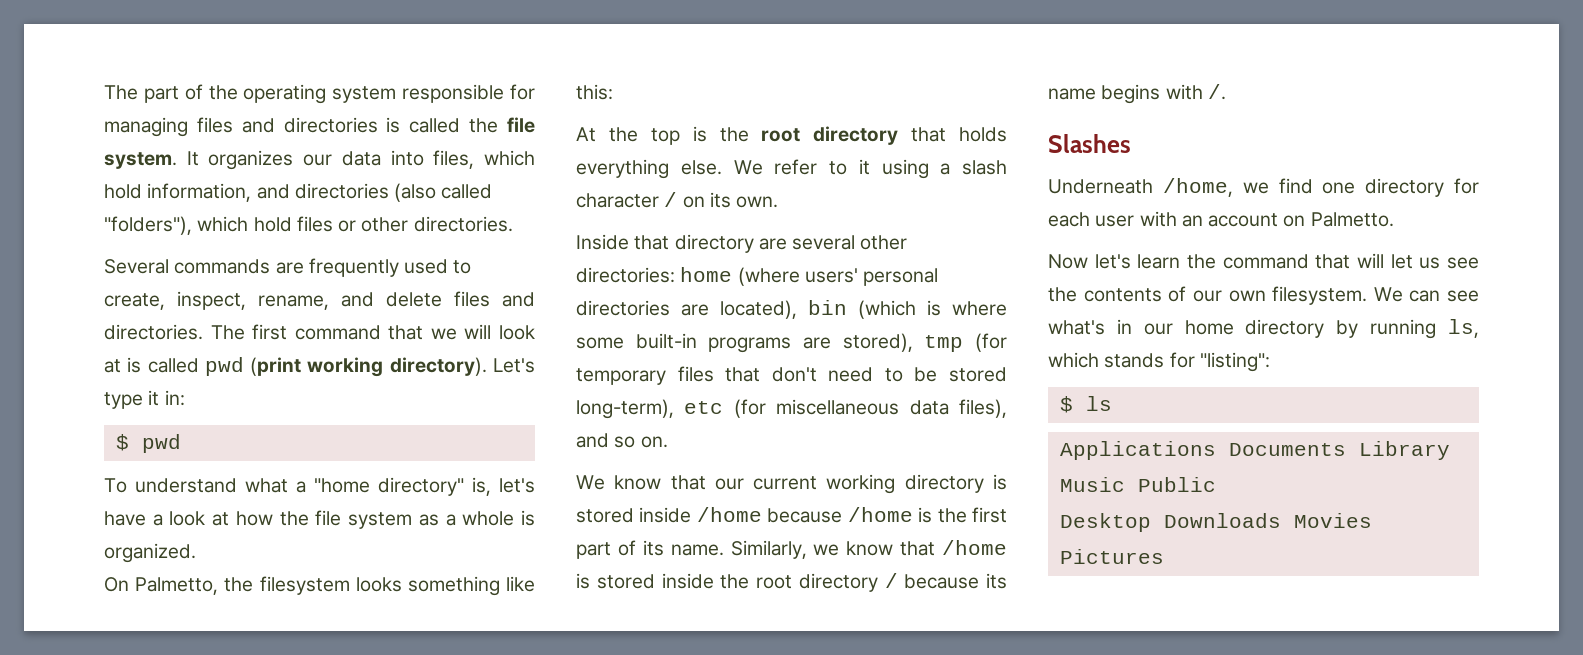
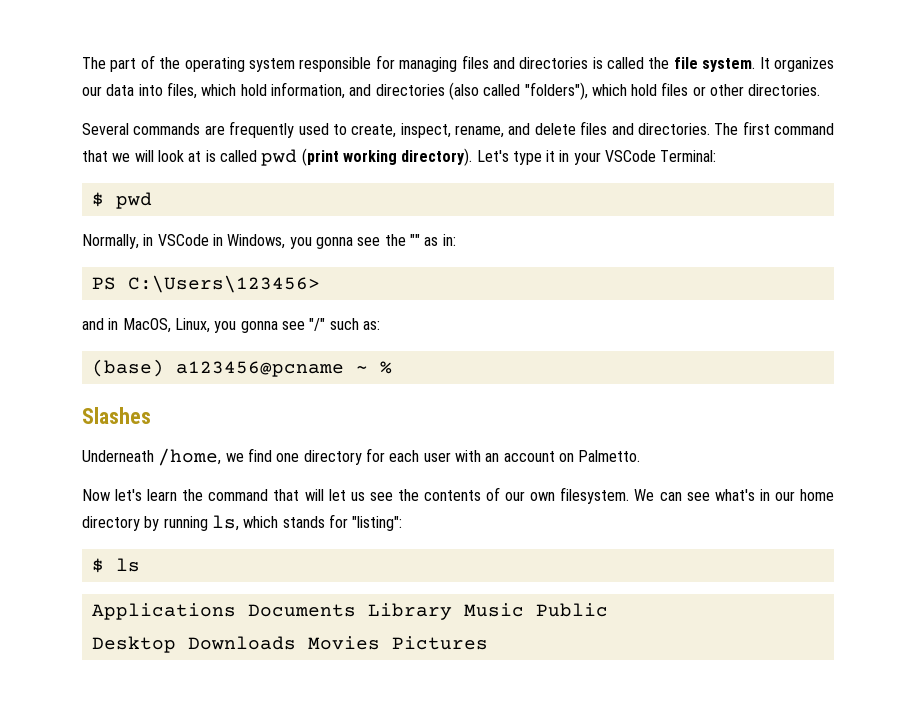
- Let's type it in:
+ Let's type it in your VSCode Terminal:
  $ pwd
- To understand what a "home directory" is, let's have a look at how the file system as a whole is organized.
- On Palmetto, the filesystem looks something like this:
- At the top is the root directory that holds everything else. We refer to it using a slash character / on its own.
- Inside that directory are several other directories: home (where users' personal directories are located), bin (which is where some built-in programs are stored), tmp (for temporary files that don't need to be stored long-term), etc (for miscellaneous data files), and so on.
- We know that our current working directory is stored inside /home because /home is the first part of its name. Similarly, we know that /home is stored inside the root directory / because its name begins with /.
+ Normally, in VSCode in Windows, you gonna see the "" as in:
+ PS C:\Users\123456>
+ and in MacOS, Linux, you gonna see "/" such as:
+ (base) a123456@pcname ~ %

